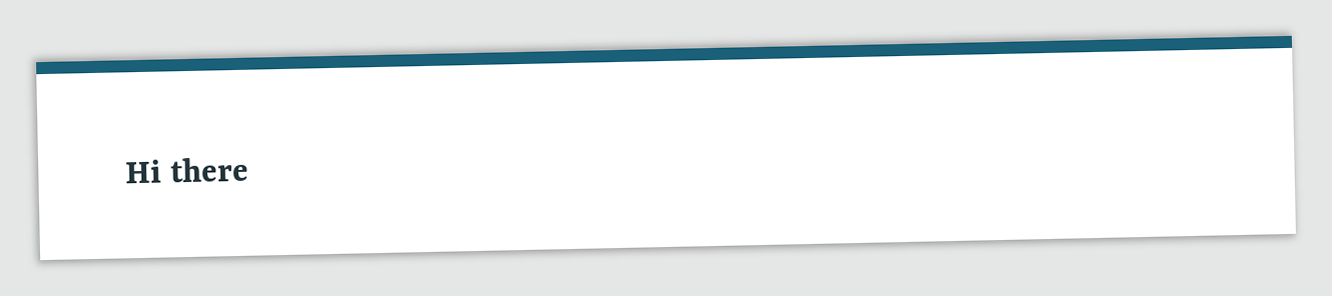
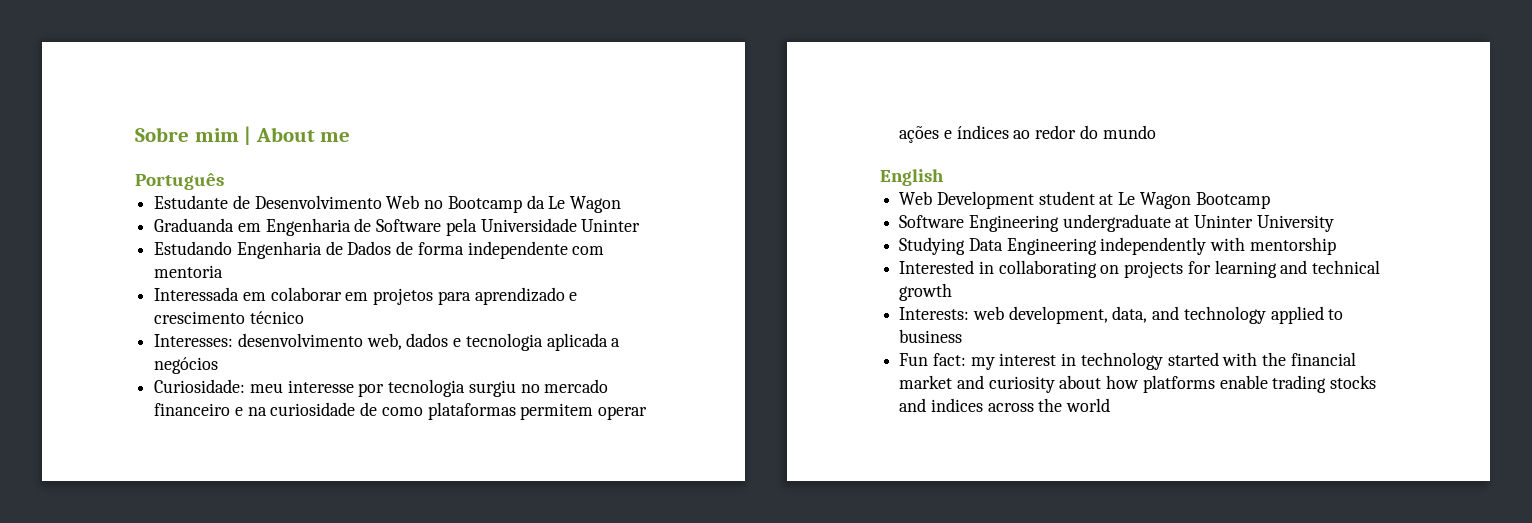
- Hi there
+ Sobre mim | About me
+ Português
+ Estudante de Desenvolvimento Web no Bootcamp da Le Wagon
+ Graduanda em Engenharia de Software pela Universidade Uninter
+ Estudando Engenharia de Dados de forma independente com mentoria
+ Interessada em colaborar em projetos para aprendizado e crescimento técnico
+ Interesses: desenvolvimento web, dados e tecnologia aplicada a negócios
+ Curiosidade: meu interesse por tecnologia surgiu no mercado financeiro e na curiosidade de como plataformas permitem operar ações e índices ao redor do mundo
+ English
+ Web Development student at Le Wagon Bootcamp
+ Software Engineering undergraduate at Uninter University
+ Studying Data Engineering independently with mentorship
+ Interested in collaborating on projects for learning and technical growth
+ Interests: web development, data, and technology applied to business
+ Fun fact: my interest in technology started with the financial market and curiosity about how platforms enable trading stocks and indices across the world

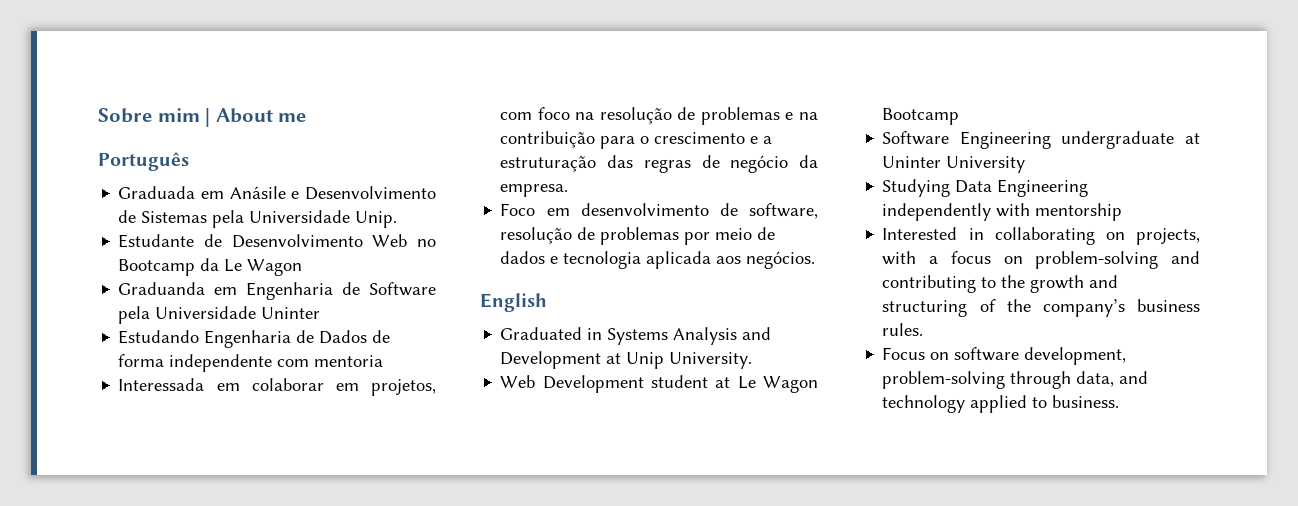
+ Graduada em Anásile e Desenvolvimento de Sistemas pela Universidade Unip.
- Interessada em colaborar em projetos para aprendizado e crescimento técnico
- Interesses: desenvolvimento web, dados e tecnologia aplicada a negócios
- Curiosidade: meu interesse por tecnologia surgiu no mercado financeiro e na curiosidade de como plataformas permitem operar ações e índices ao redor do mundo
+ Interessada em colaborar em projetos, com foco na resolução de problemas e na contribuição para o crescimento e a estruturação das regras de negócio da empresa.
+ Foco em desenvolvimento de software, resolução de problemas por meio de dados e tecnologia aplicada aos negócios.
  English
+ Graduated in Systems Analysis and Development at Unip University.
- Interested in collaborating on projects for learning and technical growth
- Interests: web development, data, and technology applied to business
- Fun fact: my interest in technology started with the financial market and curiosity about how platforms enable trading stocks and indices across the world
+ Interested in collaborating on projects, with a focus on problem-solving and contributing to the growth and structuring of the company’s business rules.
+ Focus on software development, problem-solving through data, and technology applied to business.

